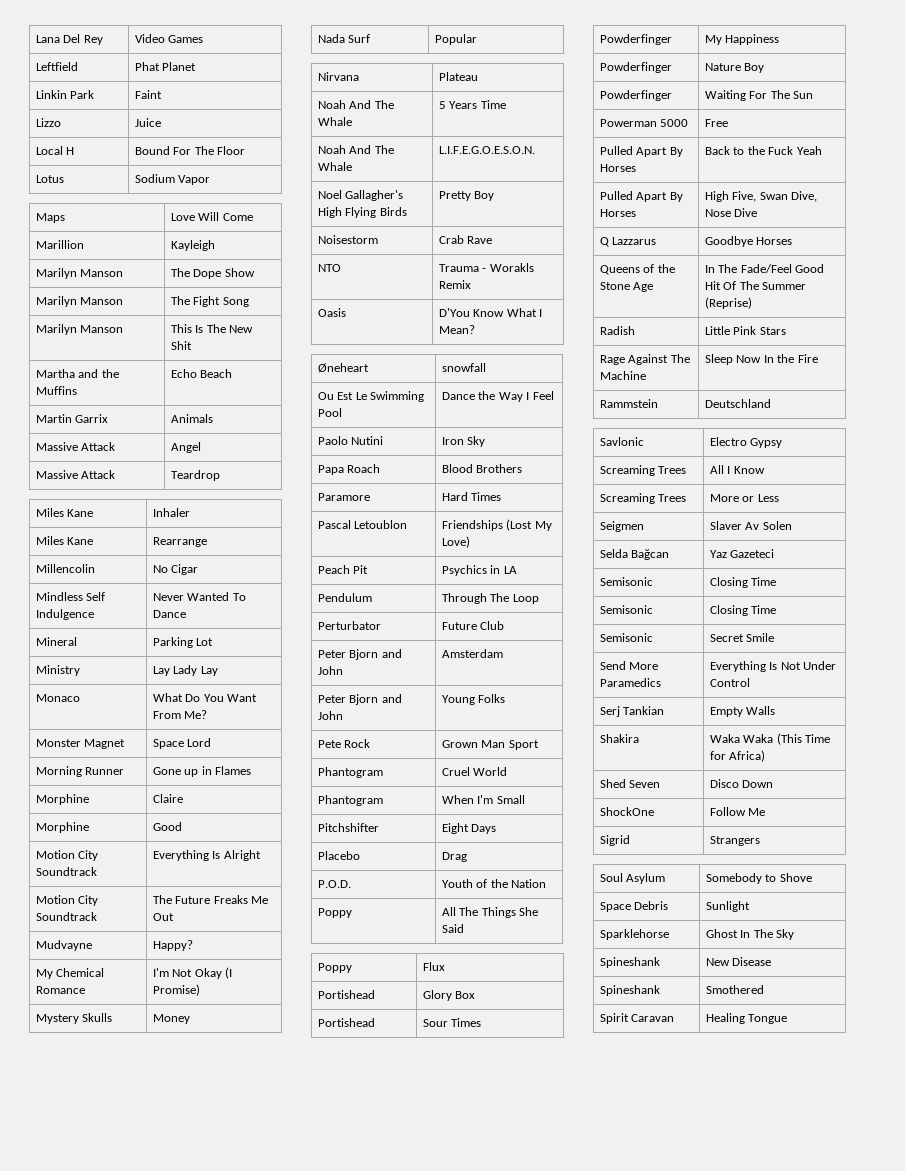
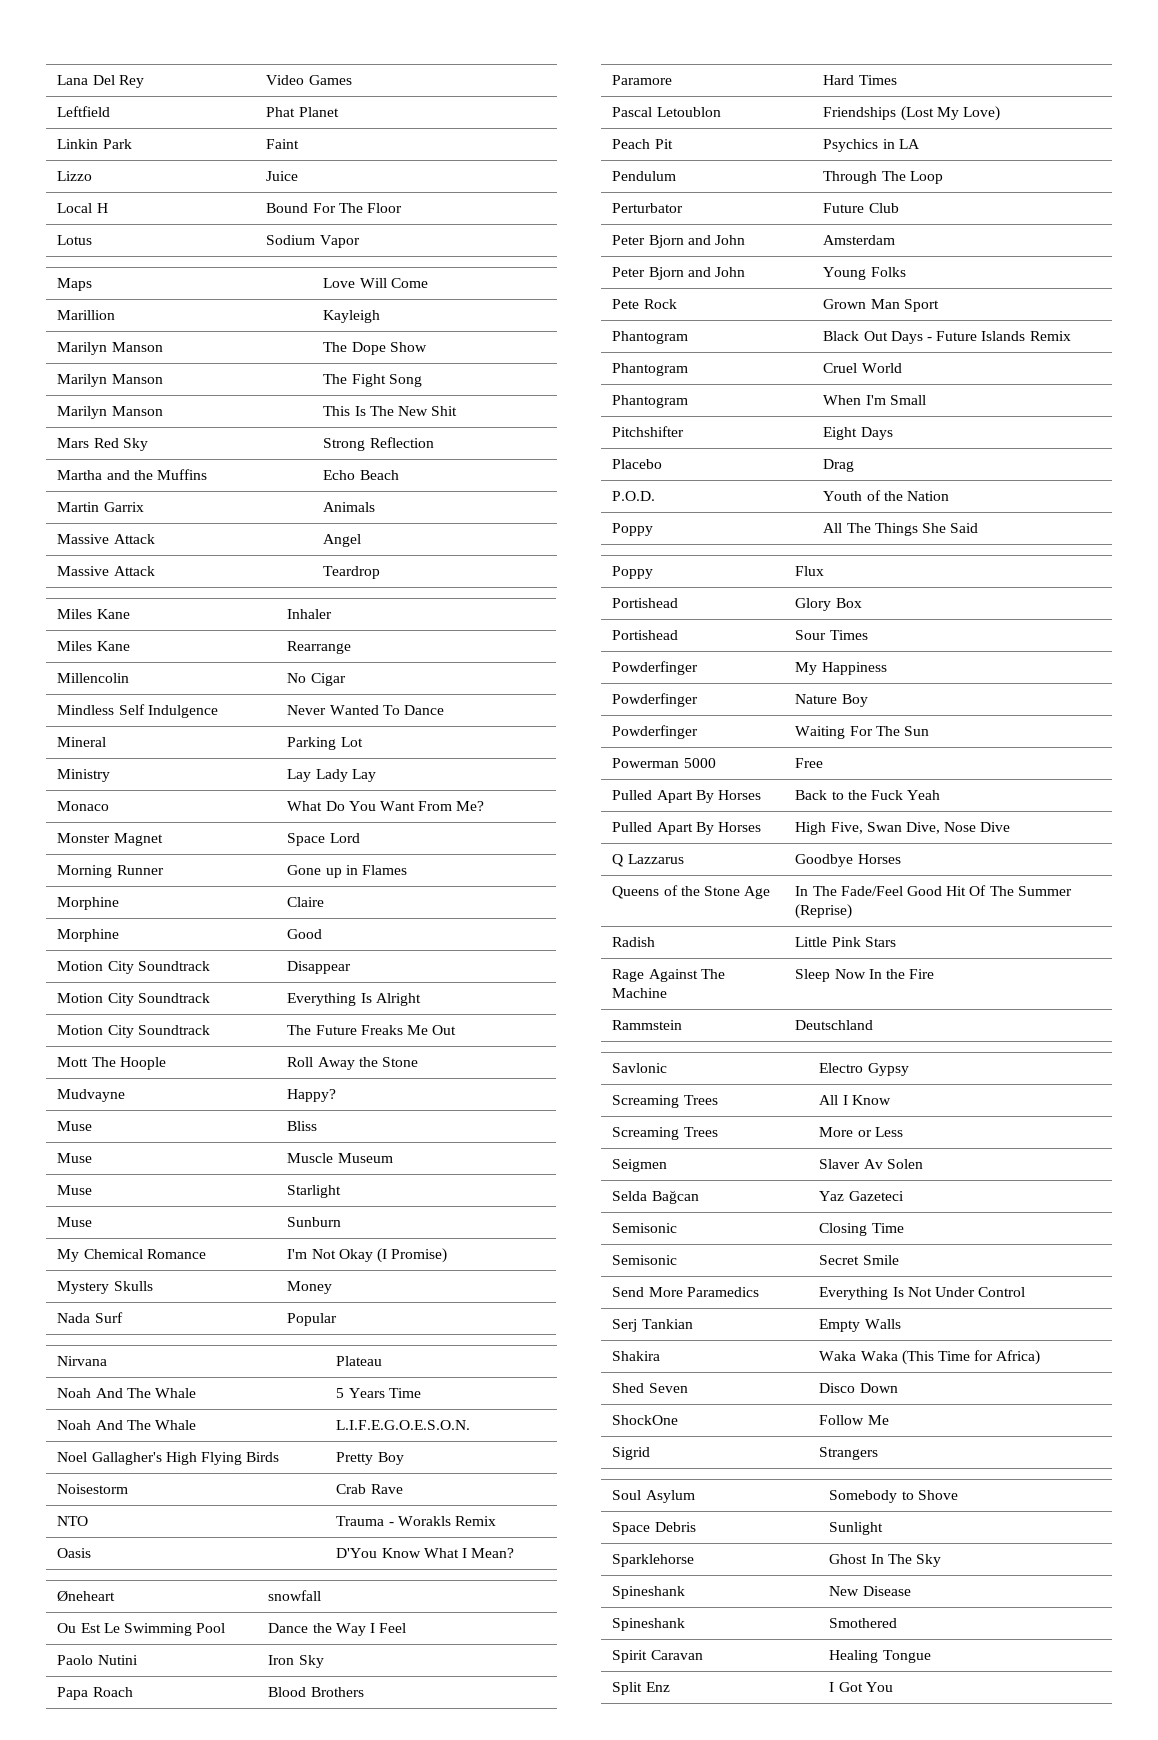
+ Mars Red Sky | Strong Reflection
+ Motion City Soundtrack | Disappear
+ Mott The Hoople | Roll Away the Stone
  Mudvayne | Happy?
+ Muse | Bliss
+ Muse | Muscle Museum
+ Muse | Starlight
+ Muse | Sunburn
+ Phantogram | Black Out Days - Future Islands Remix
  Selda Bağcan | Yaz Gazeteci
- Semisonic | Closing Time
+ Split Enz | I Got You

